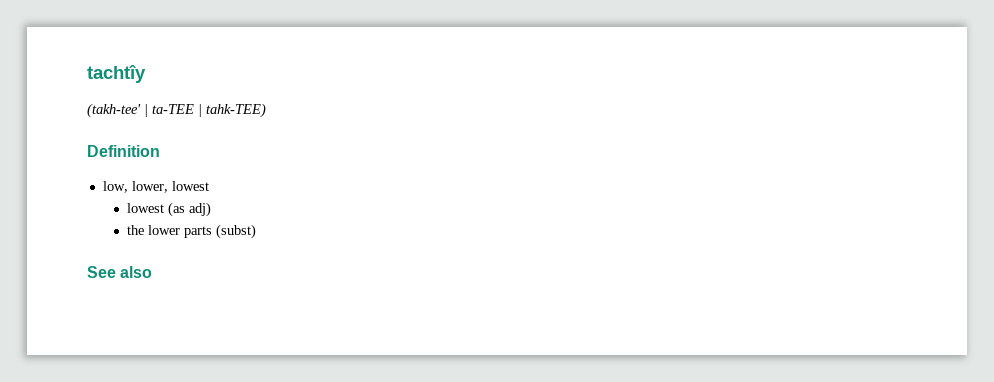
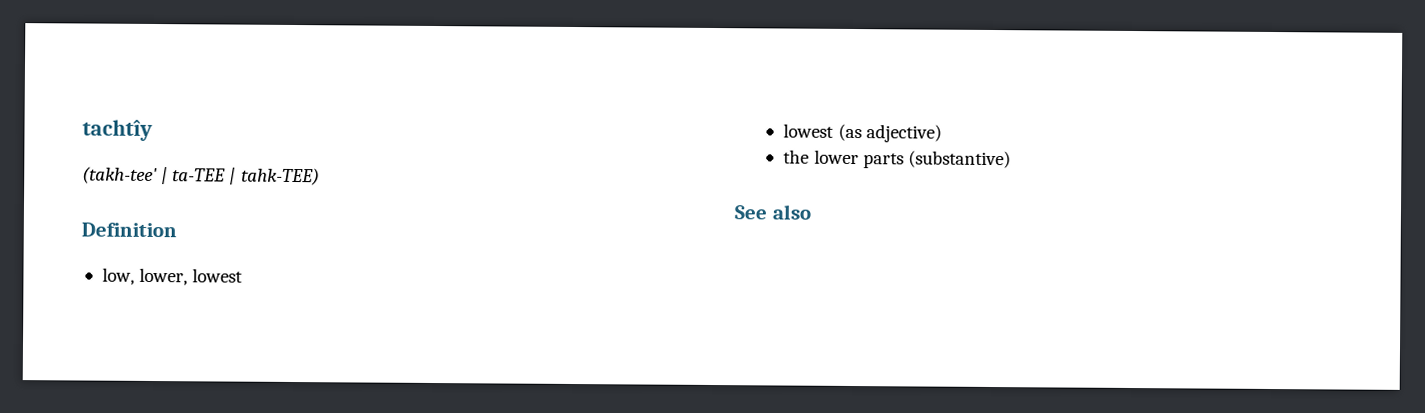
- lowest (as adj)
+ lowest (as adjective)
- the lower parts (subst)
+ the lower parts (substantive)

